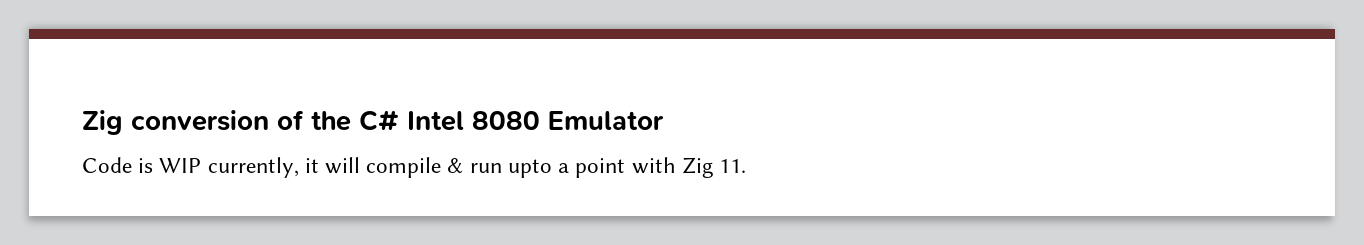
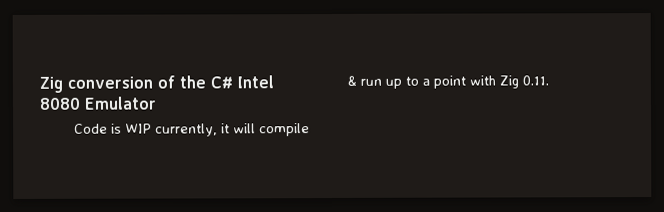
- Code is WIP currently, it will compile & run upto a point with Zig 11.
+ Code is WIP currently, it will compile & run up to a point with Zig 0.11.

